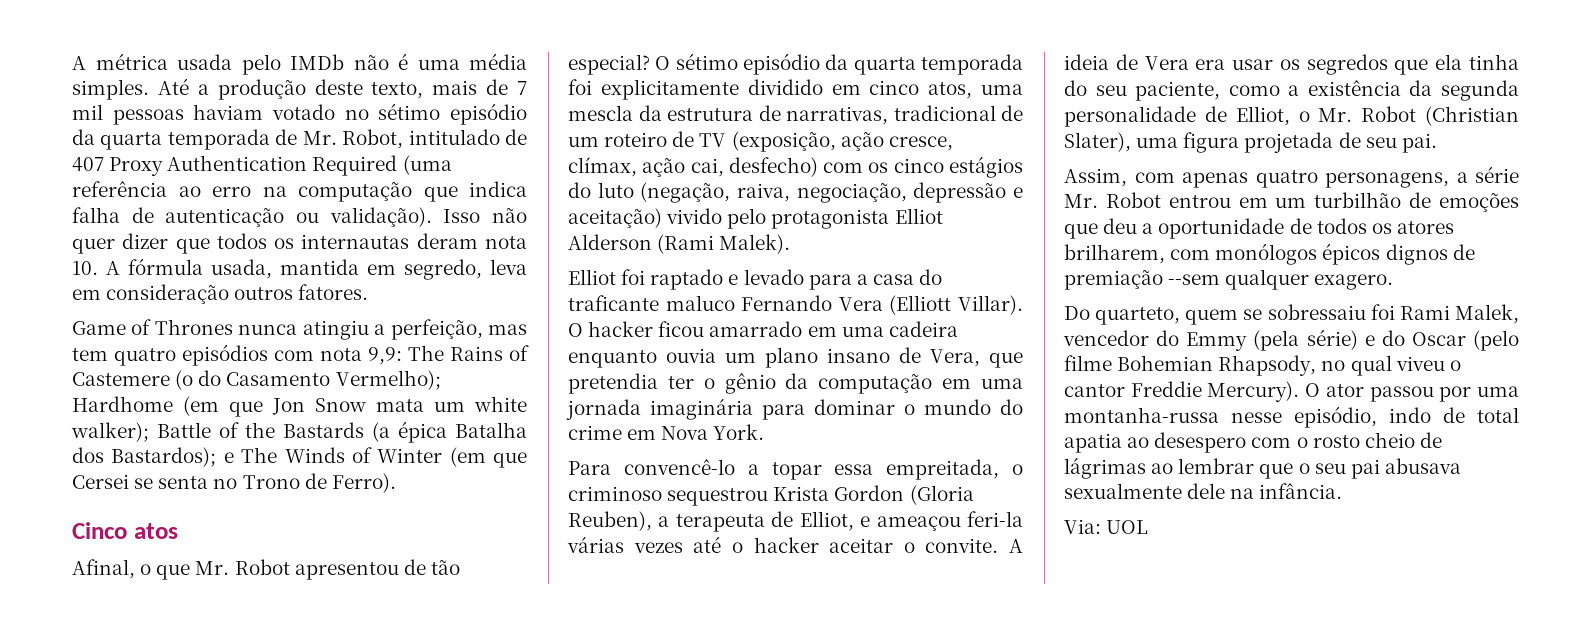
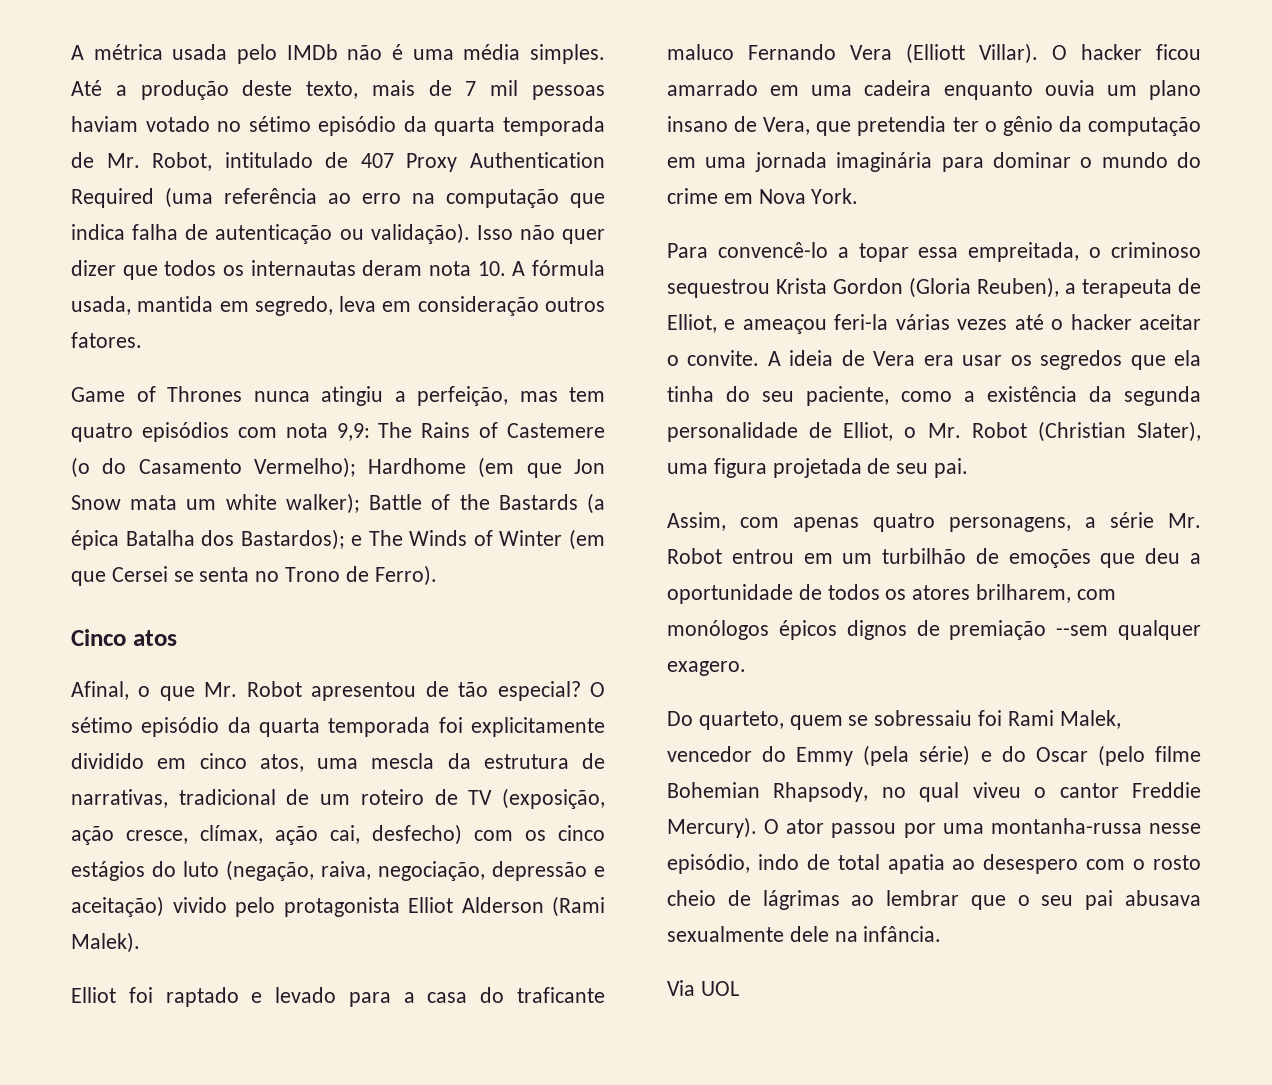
- Via: UOL
+ Via UOL

